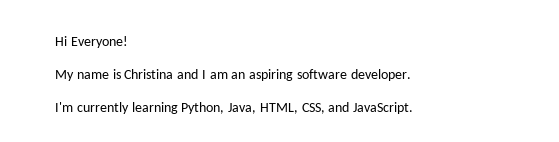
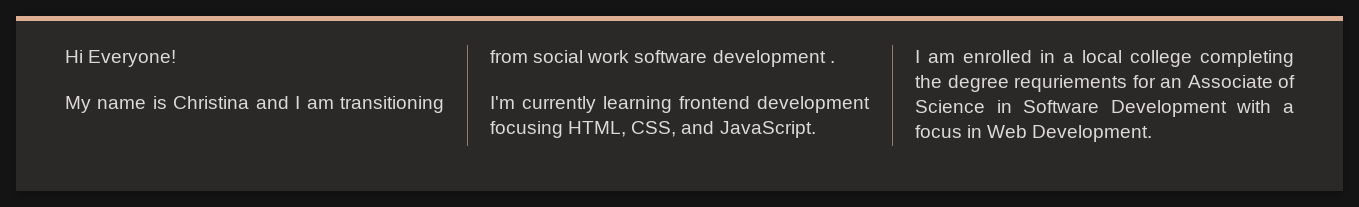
- My name is Christina and I am an aspiring software developer.
+ My name is Christina and I am transitioning from social work software development .
- I'm currently learning Python, Java, HTML, CSS, and JavaScript.
+ I'm currently learning frontend development focusing HTML, CSS, and JavaScript.
+ I am enrolled in a local college completing the degree requriements for an Associate of Science in Software Development with a focus in Web Development.

